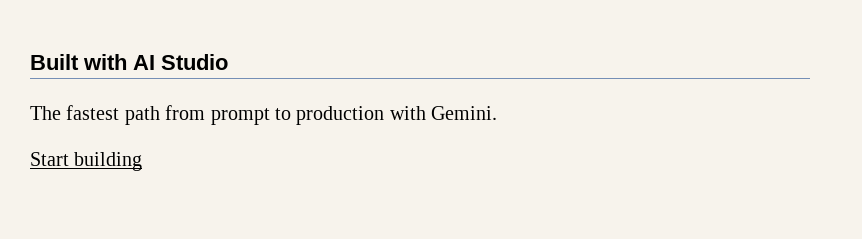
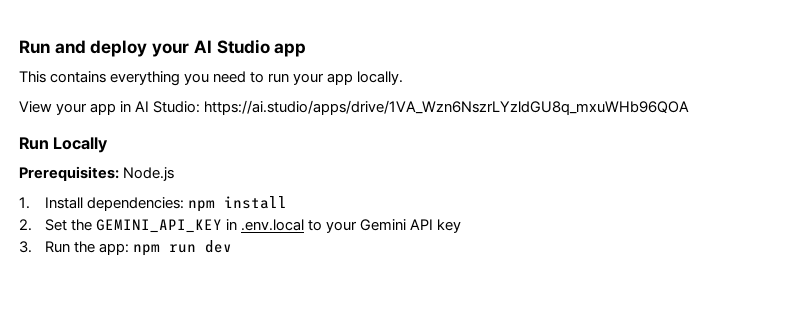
- Built with AI Studio
- The fastest path from prompt to production with Gemini.
- Start building
+ Run and deploy your AI Studio app
+ This contains everything you need to run your app locally.
+ View your app in AI Studio: https://ai.studio/apps/drive/1VA_Wzn6NszrLYzldGU8q_mxuWHb96QOA
+ Run Locally
+ Prerequisites: Node.js
+ 1. Install dependencies: npm install
+ 2. Set the GEMINI_API_KEY in .env.local to your Gemini API key
+ 3. Run the app: npm run dev

